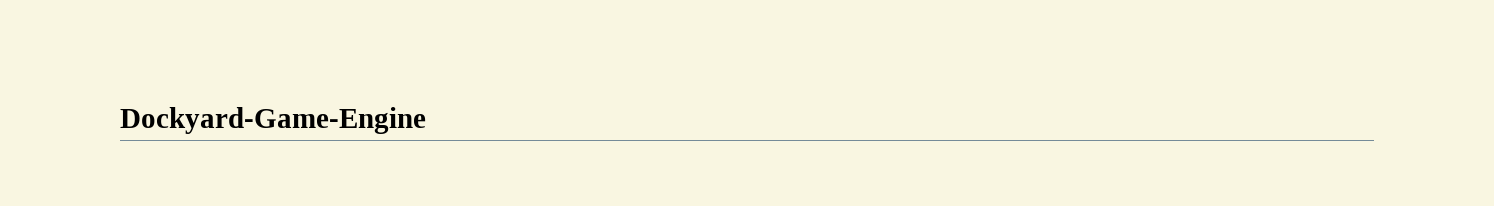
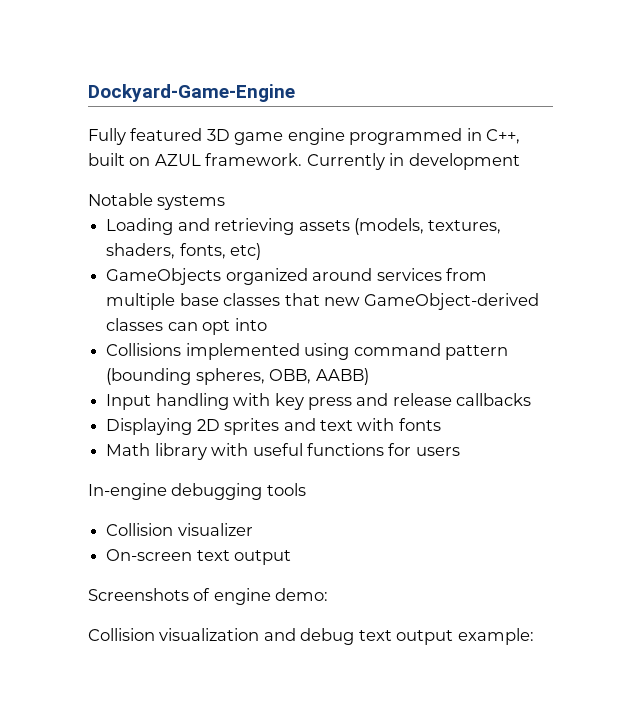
+ Fully featured 3D game engine programmed in C++, built on AZUL framework. Currently in development
+ Notable systems
+ Loading and retrieving assets (models, textures, shaders, fonts, etc)
+ GameObjects organized around services from multiple base classes that new GameObject-derived classes can opt into
+ Collisions implemented using command pattern (bounding spheres, OBB, AABB)
+ Input handling with key press and release callbacks
+ Displaying 2D sprites and text with fonts
+ Math library with useful functions for users
+ In-engine debugging tools
+ Collision visualizer
+ On-screen text output
+ Screenshots of engine demo:
+ Collision visualization and debug text output example:

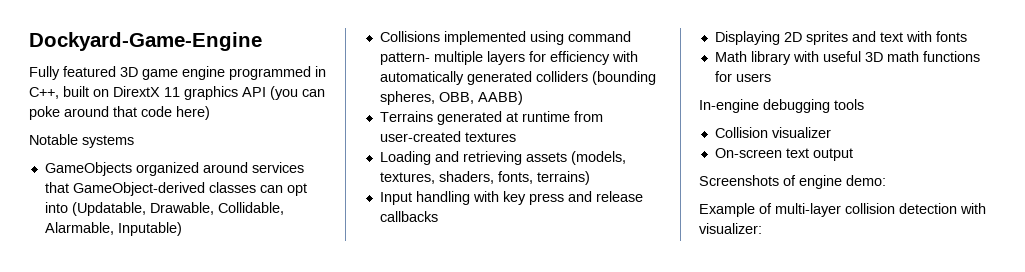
- Fully featured 3D game engine programmed in C++, built on AZUL framework. Currently in development
+ Fully featured 3D game engine programmed in C++, built on DirextX 11 graphics API (you can poke around that code here)
  Notable systems
+ GameObjects organized around services that GameObject-derived classes can opt into (Updatable, Drawable, Collidable, Alarmable, Inputable)
+ Collisions implemented using command pattern- multiple layers for efficiency with automatically generated colliders (bounding spheres, OBB, AABB)
+ Terrains generated at runtime from user-created textures
- Loading and retrieving assets (models, textures, shaders, fonts, etc)
- GameObjects organized around services from multiple base classes that new GameObject-derived classes can opt into
- Collisions implemented using command pattern (bounding spheres, OBB, AABB)
+ Loading and retrieving assets (models, textures, shaders, fonts, terrains)
- Math library with useful functions for users
+ Math library with useful 3D math functions for users
- Collision visualization and debug text output example:
+ Example of multi-layer collision detection with visualizer:

